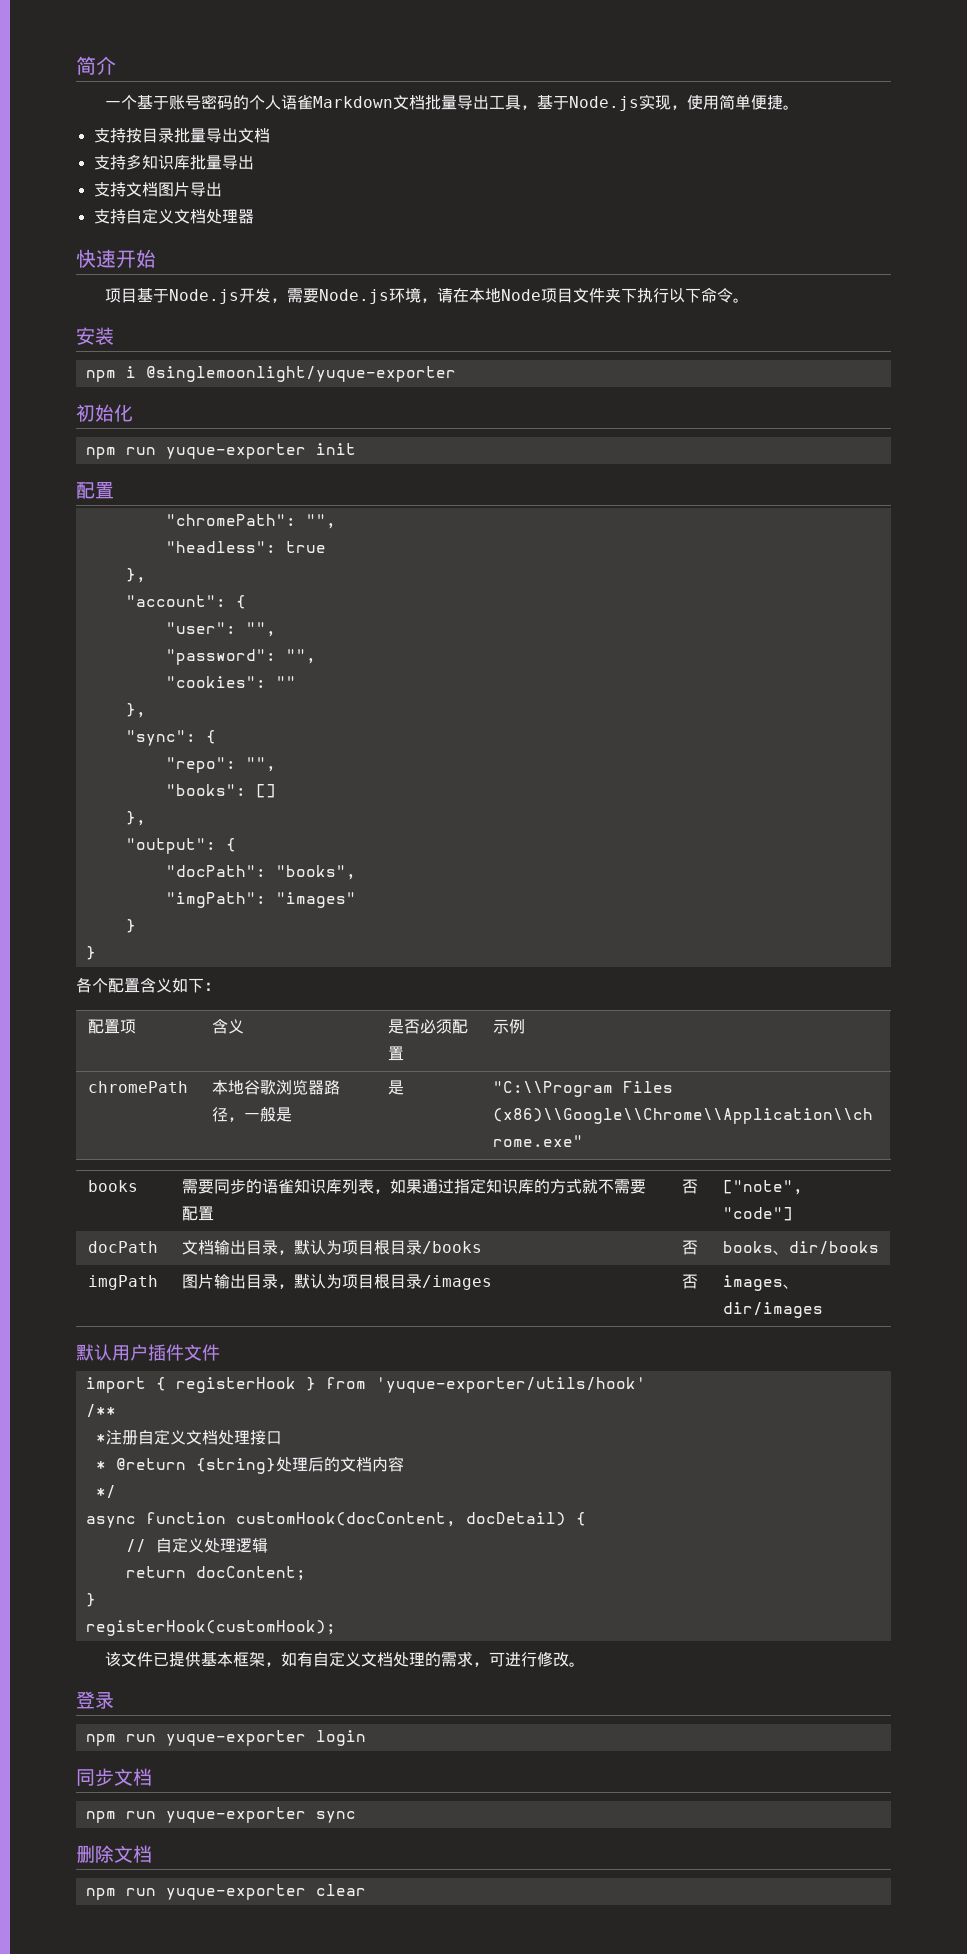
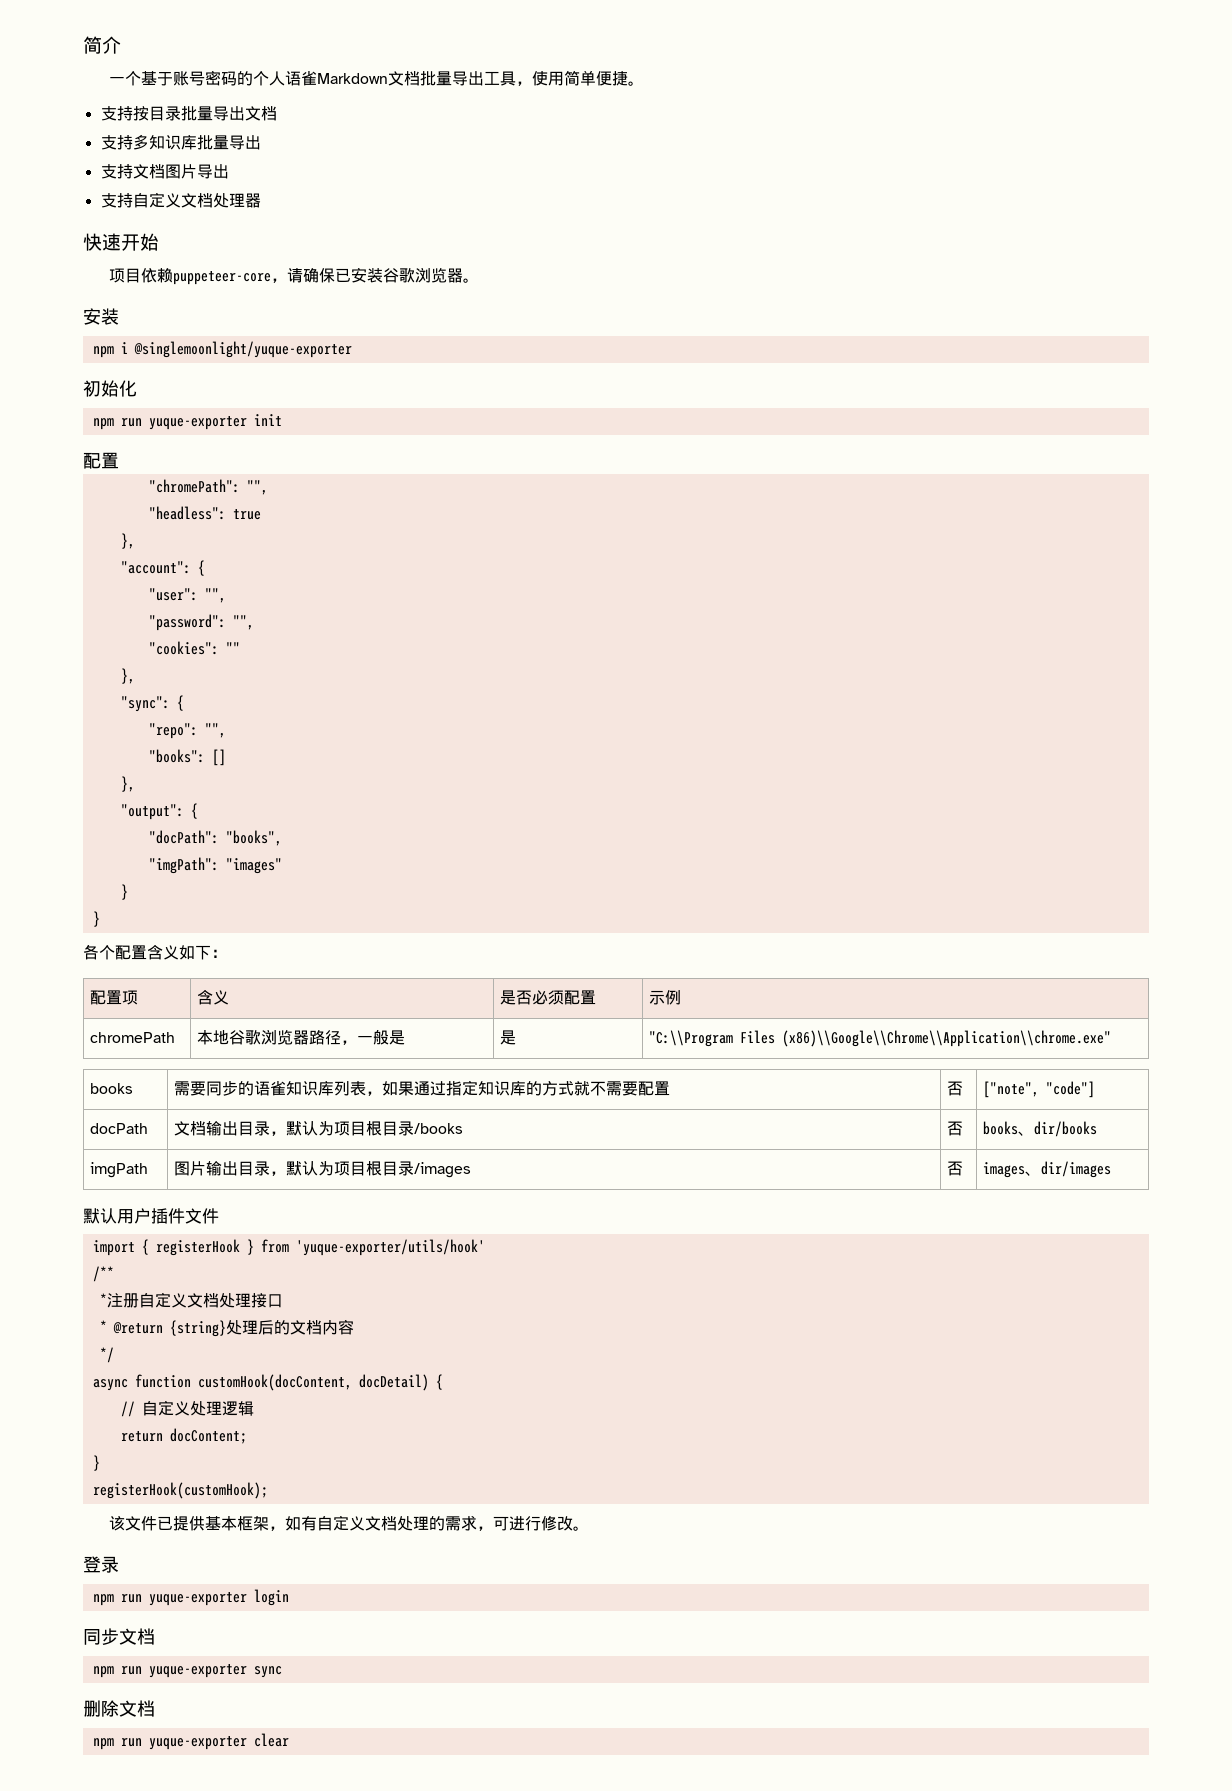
- 一个基于账号密码的个人语雀Markdown文档批量导出工具，基于Node.js实现，使用简单便捷。
+ 一个基于账号密码的个人语雀Markdown文档批量导出工具，使用简单便捷。
- 项目基于Node.js开发，需要Node.js环境，请在本地Node项目文件夹下执行以下命令。
+ 项目依赖puppeteer-core，请确保已安装谷歌浏览器。

